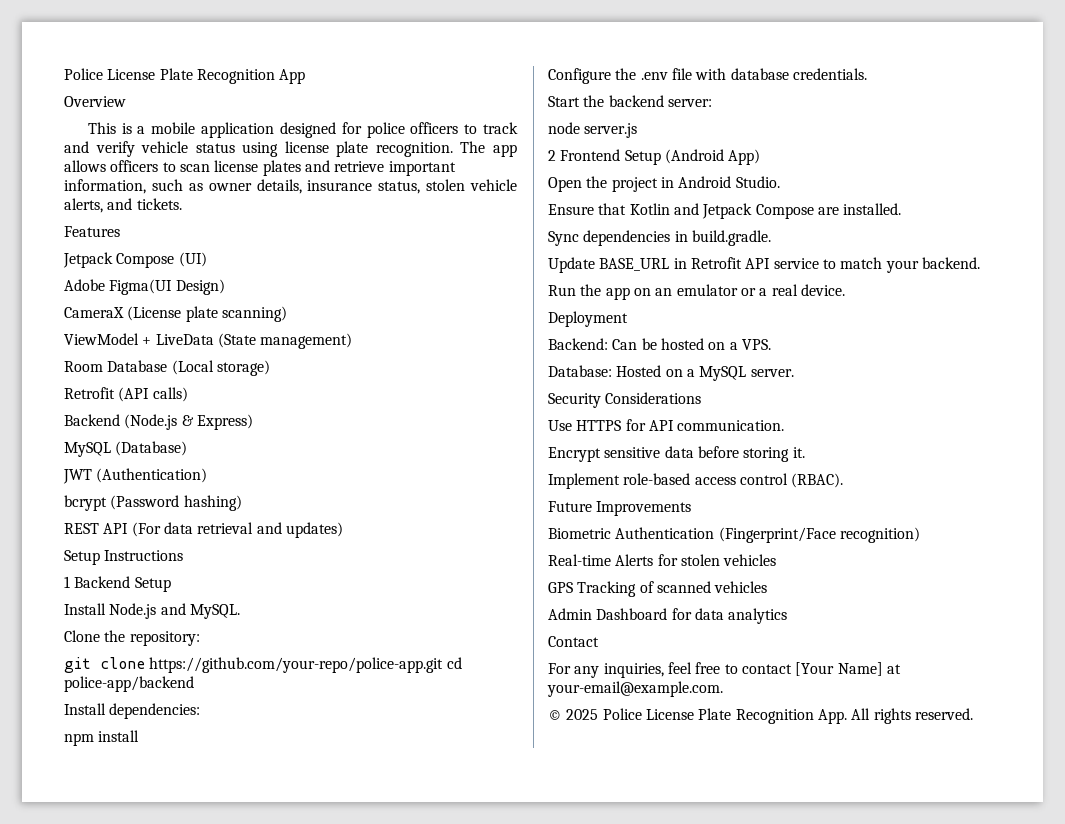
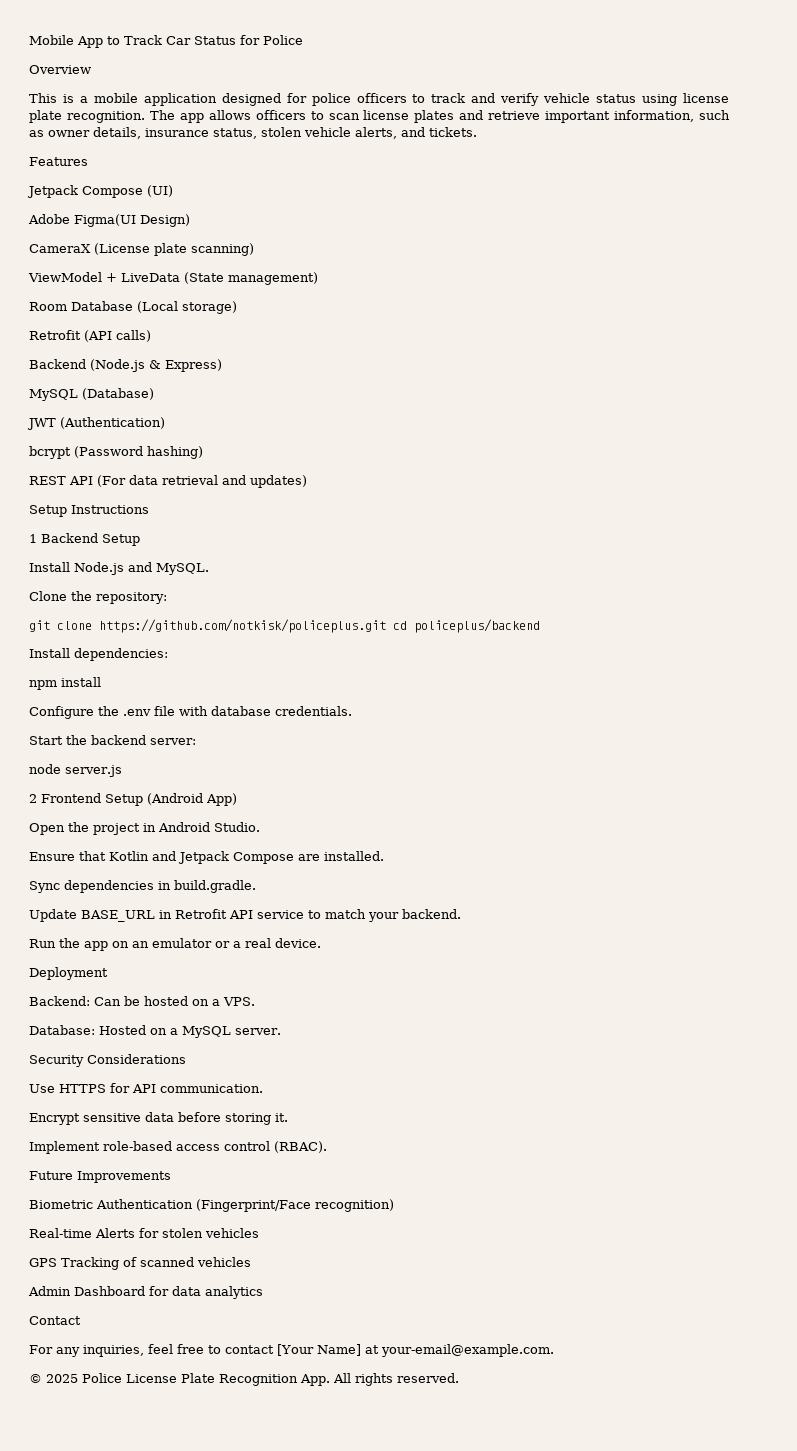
- Police License Plate Recognition App
+ Mobile App to Track Car Status for Police
- git clone https://github.com/your-repo/police-app.git cd police-app/backend
+ git clone https://github.com/notkisk/policeplus.git cd policeplus/backend

